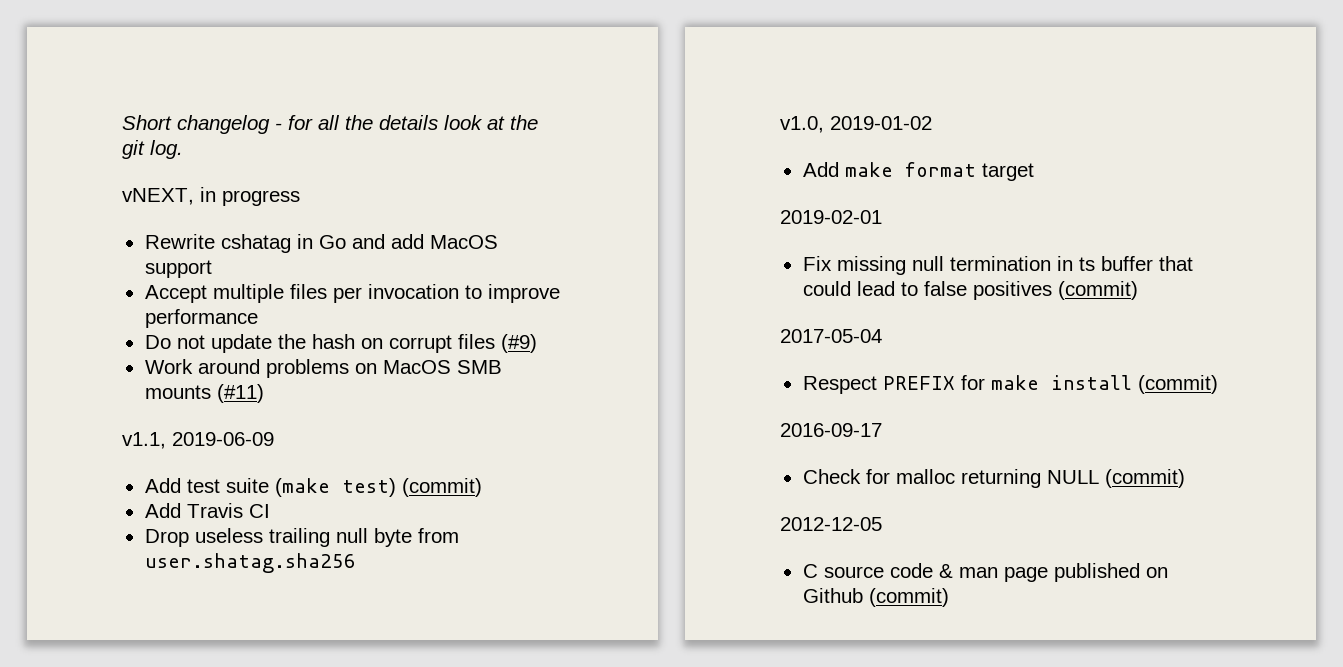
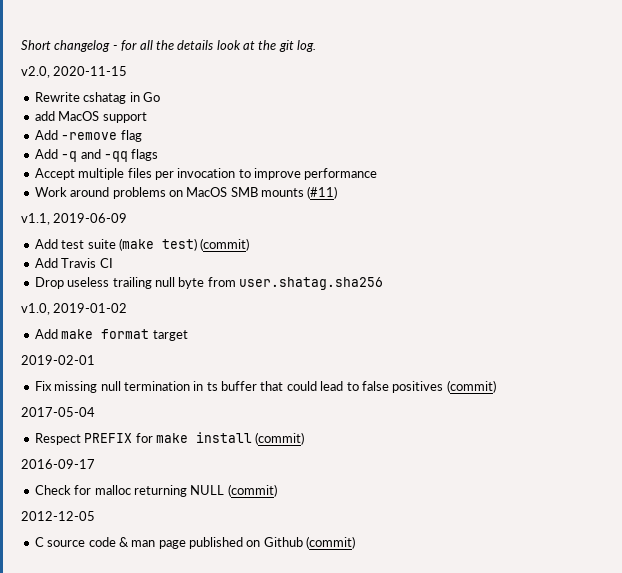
- vNEXT, in progress
+ v2.0, 2020-11-15
- Rewrite cshatag in Go and add MacOS support
+ Rewrite cshatag in Go
+ add MacOS support
+ Add -remove flag
+ Add -q and -qq flags
- Do not update the hash on corrupt files (#9)

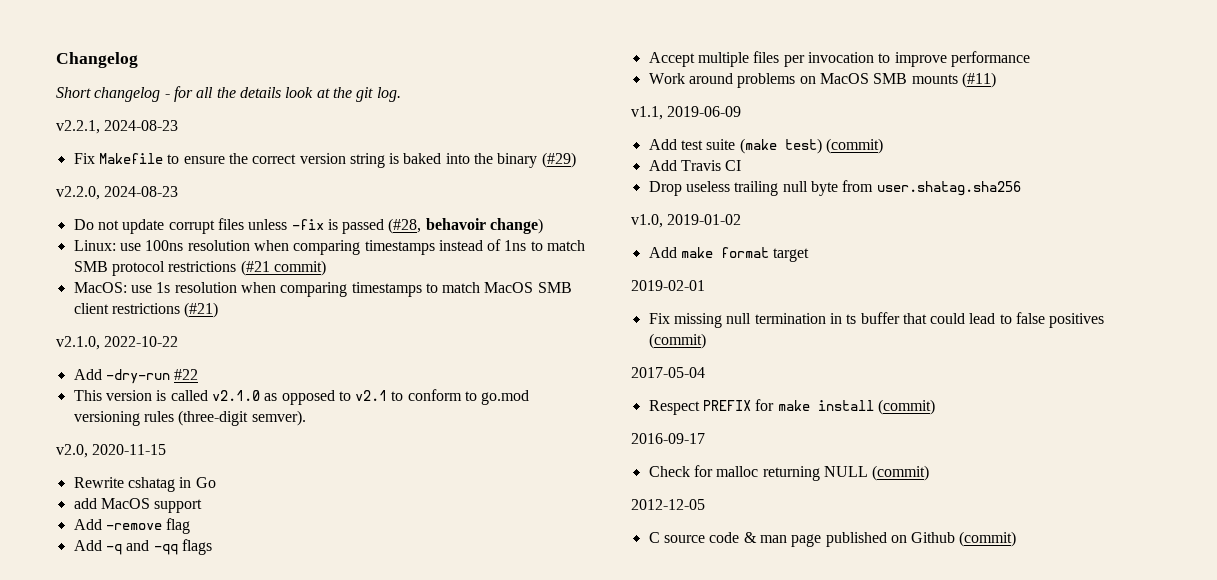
+ Changelog
+ v2.2.1, 2024-08-23
+ Fix Makefile to ensure the correct version string is baked into the binary (#29)
+ v2.2.0, 2024-08-23
+ Do not update corrupt files unless -fix is passed (#28, behavoir change)
+ Linux: use 100ns resolution when comparing timestamps instead of 1ns to match SMB protocol restrictions (#21 commit)
+ MacOS: use 1s resolution when comparing timestamps to match MacOS SMB client restrictions (#21)
+ v2.1.0, 2022-10-22
+ Add -dry-run #22
+ This version is called v2.1.0 as opposed to v2.1 to conform to go.mod versioning rules (three-digit semver).

